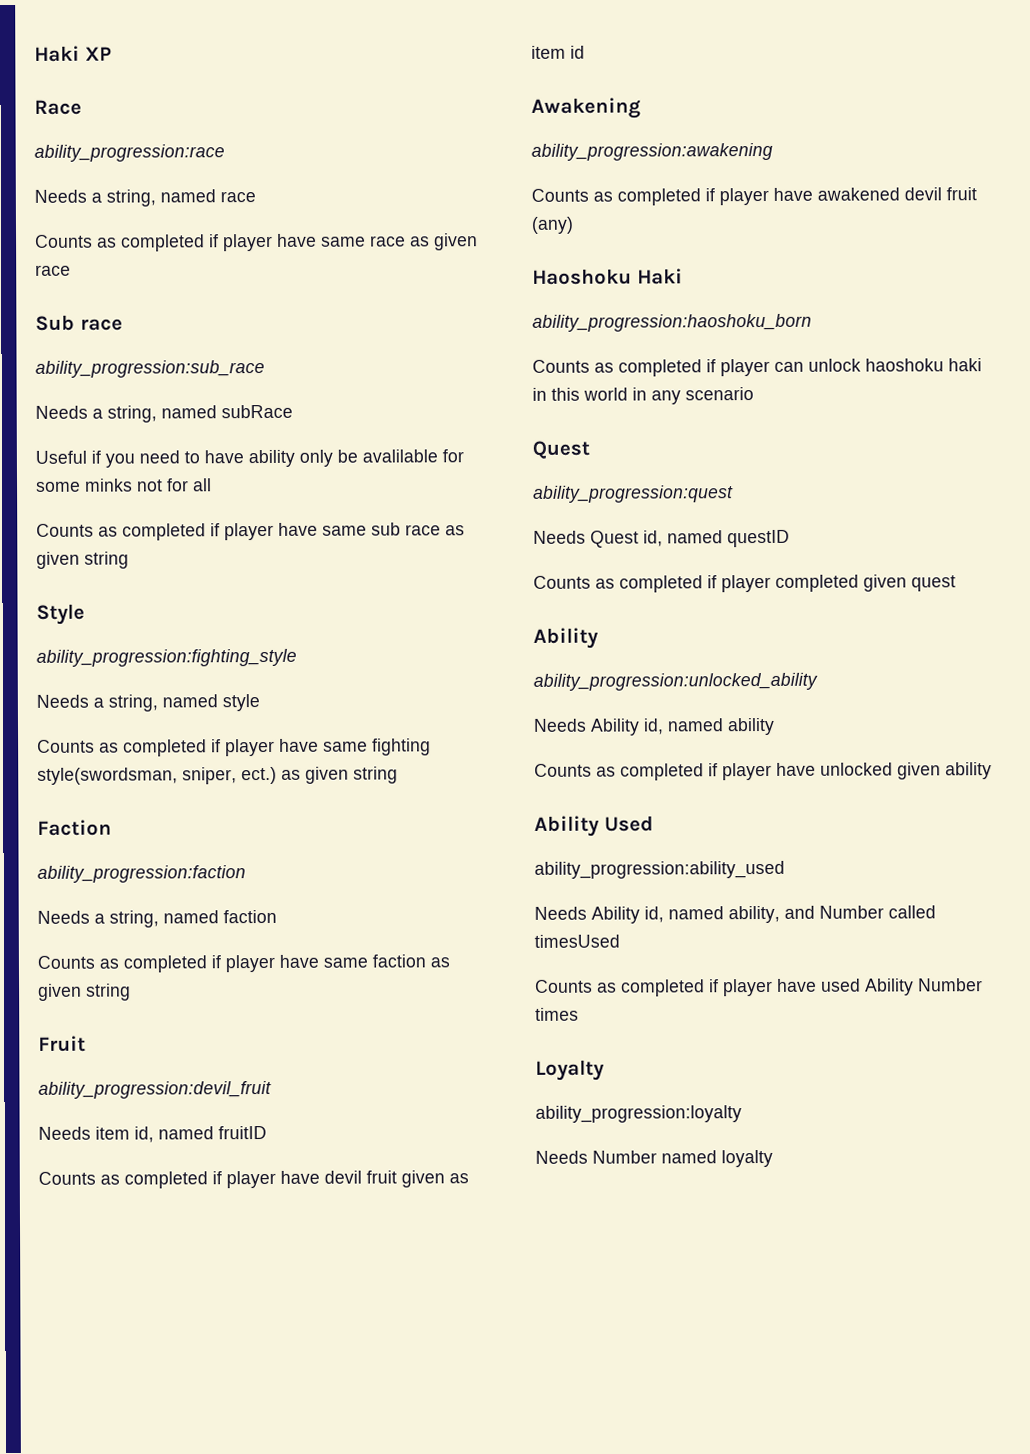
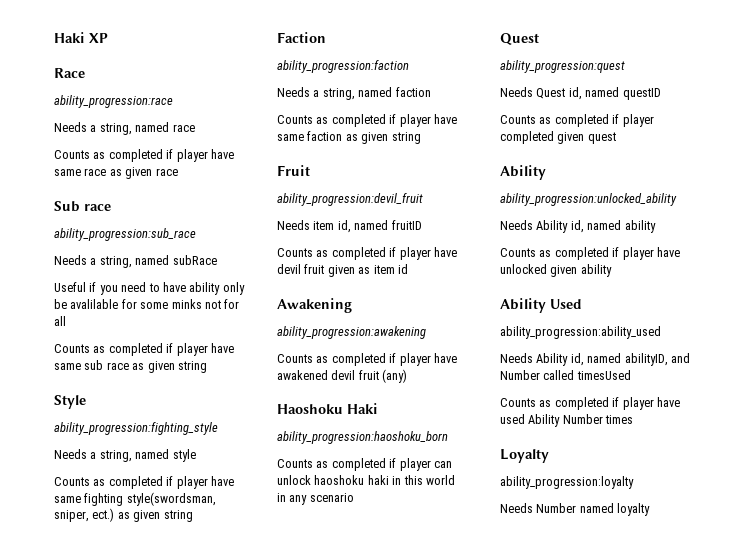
- Needs Ability id, named ability, and Number called timesUsed
+ Needs Ability id, named abilityID, and Number called timesUsed

